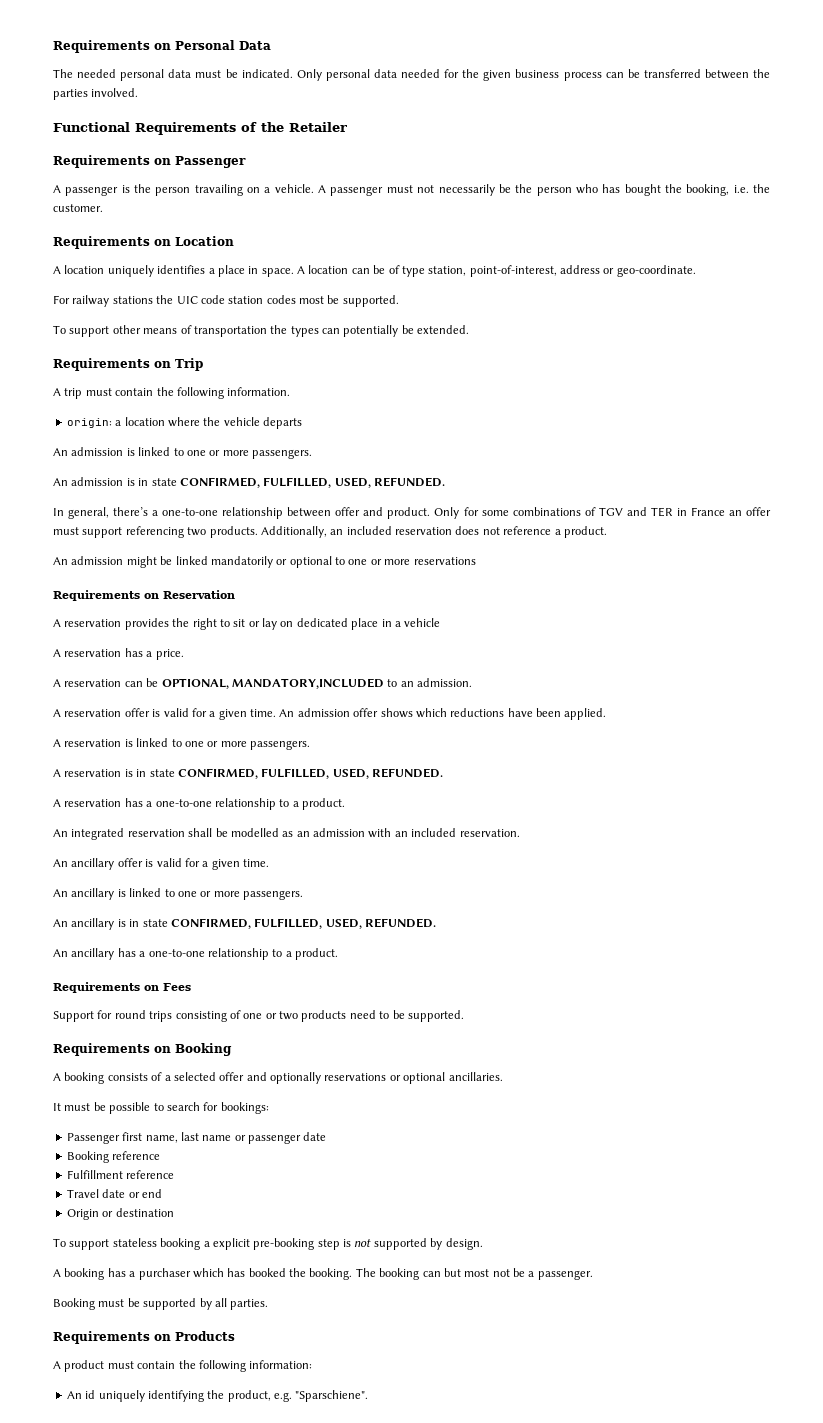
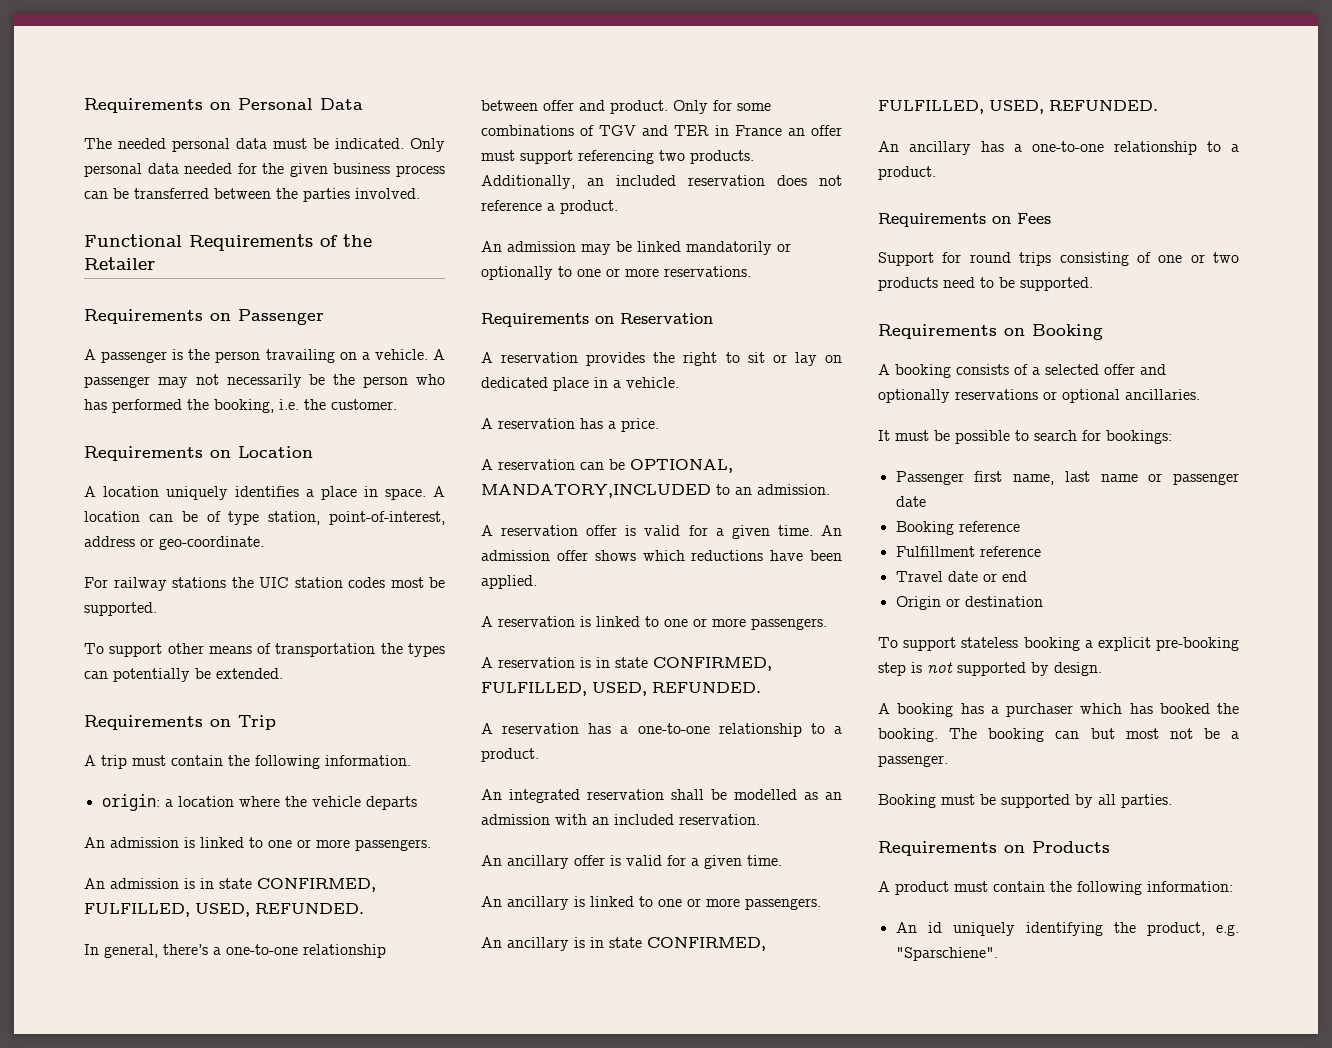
- A passenger must not necessarily be the person who has bought the booking, i.e. the customer.
+ A passenger may not necessarily be the person who has performed the booking, i.e. the customer.
- For railway stations the UIC code station codes most be supported.
+ For railway stations the UIC station codes most be supported.
- An admission might be linked mandatorily or optional to one or more reservations
+ An admission may be linked mandatorily or optionally to one or more reservations.
- A reservation provides the right to sit or lay on dedicated place in a vehicle
+ A reservation provides the right to sit or lay on dedicated place in a vehicle.

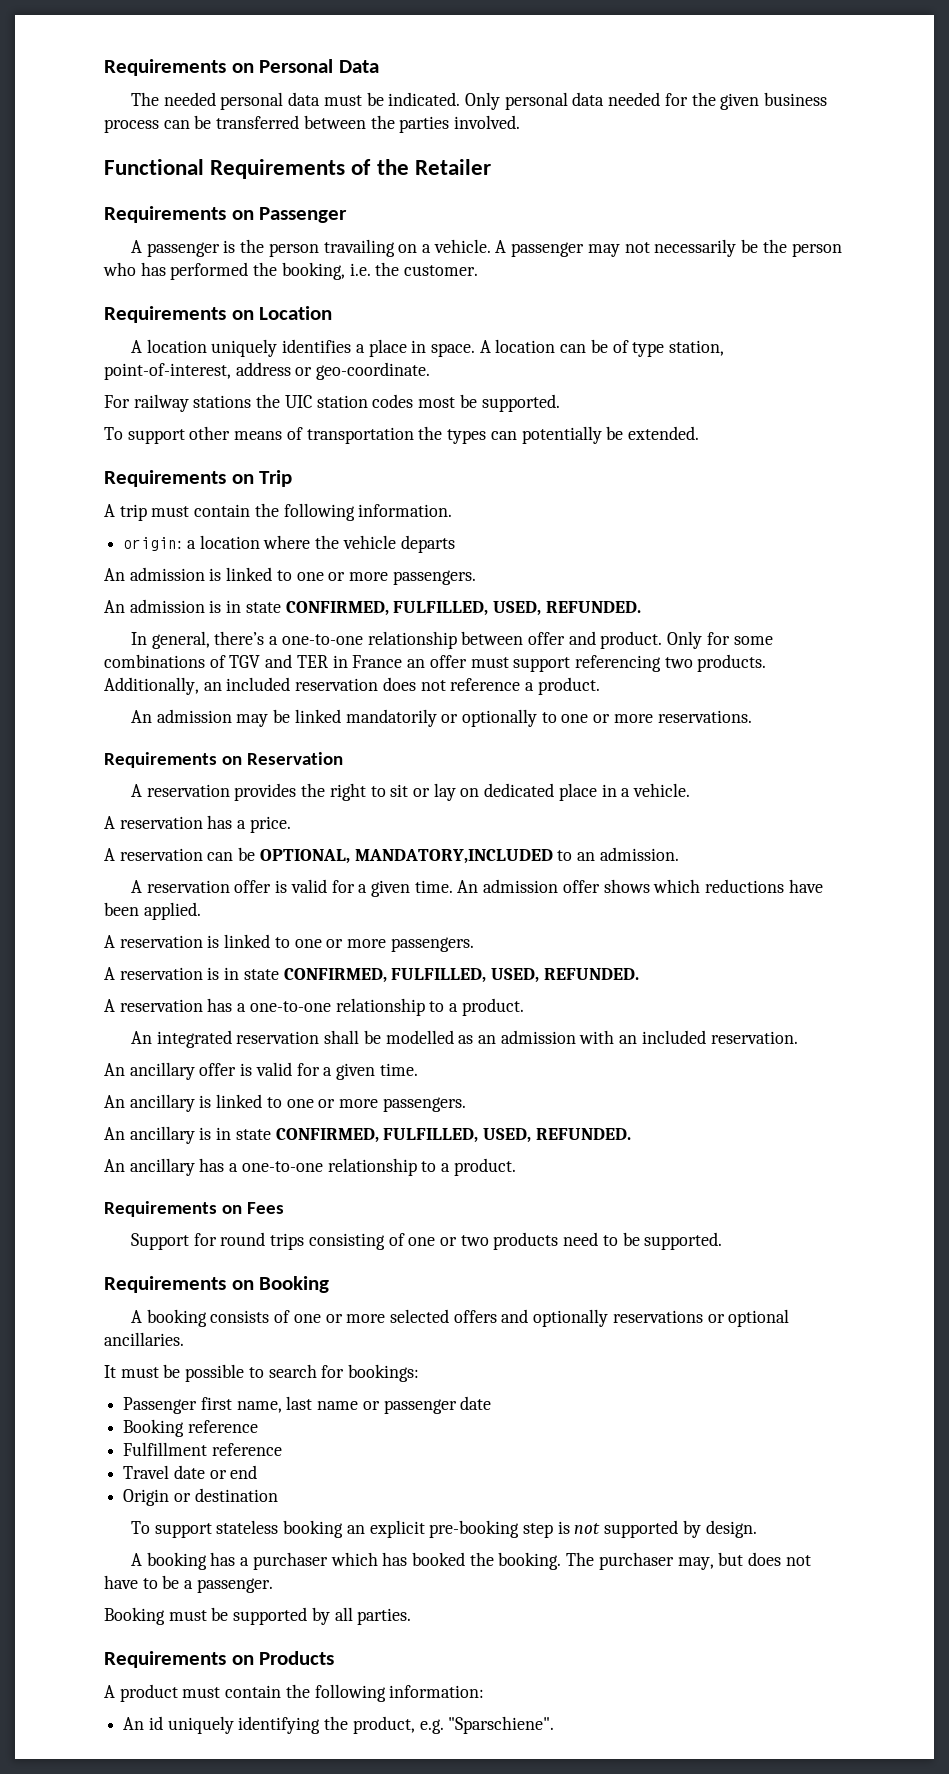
- A booking consists of a selected offer and optionally reservations or optional ancillaries.
+ A booking consists of one or more selected offers and optionally reservations or optional ancillaries.
- To support stateless booking a explicit pre-booking step is not supported by design.
+ To support stateless booking an explicit pre-booking step is not supported by design.
- The booking can but most not be a passenger.
+ The purchaser may, but does not have to be a passenger.

